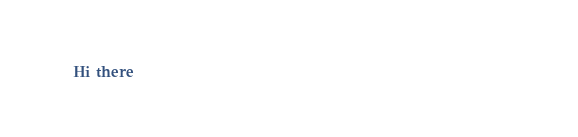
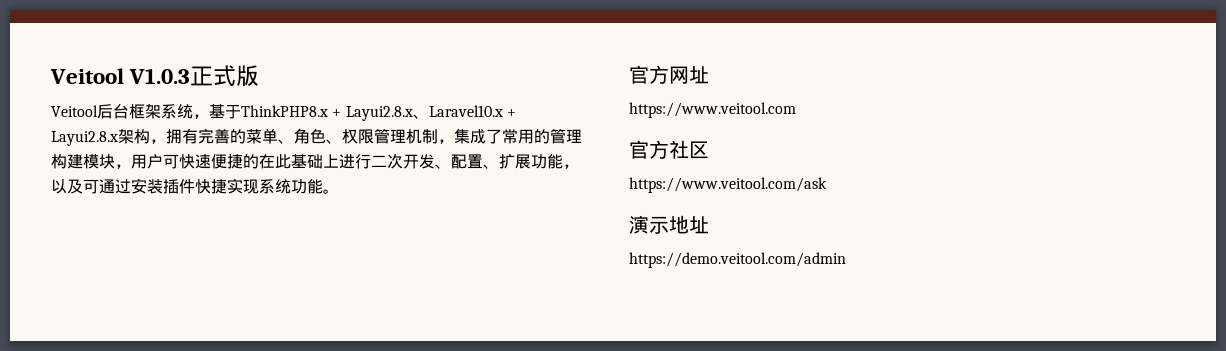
- Hi there
+ Veitool V1.0.3正式版
+ Veitool后台框架系统，基于ThinkPHP8.x + Layui2.8.x、Laravel10.x + Layui2.8.x架构，拥有完善的菜单、角色、权限管理机制，集成了常用的管理构建模块，用户可快速便捷的在此基础上进行二次开发、配置、扩展功能，以及可通过安装插件快捷实现系统功能。
+ 官方网址
+ https://www.veitool.com
+ 官方社区
+ https://www.veitool.com/ask
+ 演示地址
+ https://demo.veitool.com/admin

